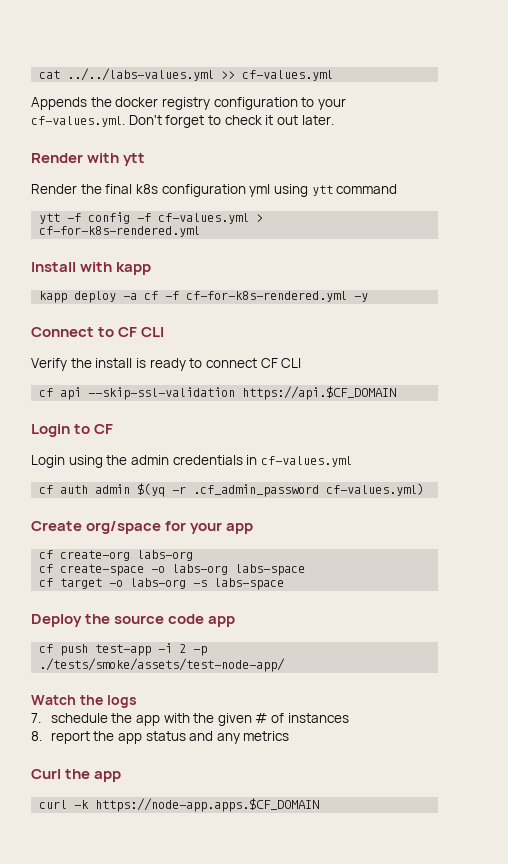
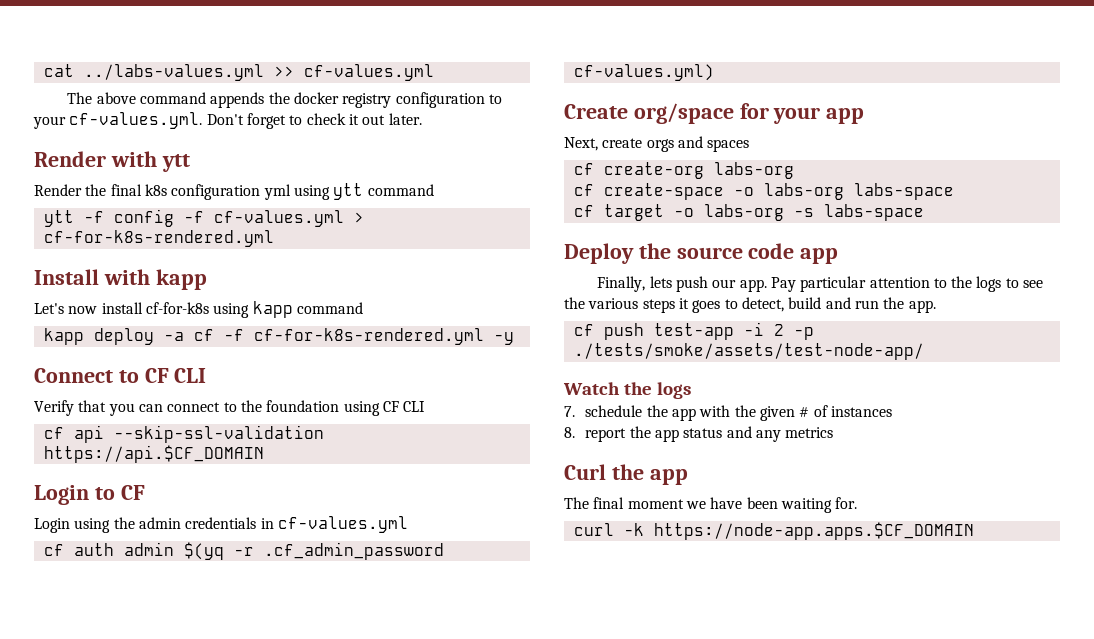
- cat ../../labs-values.yml >> cf-values.yml
+ cat ../labs-values.yml >> cf-values.yml
- Appends the docker registry configuration to your cf-values.yml. Don't forget to check it out later.
+ The above command appends the docker registry configuration to your cf-values.yml. Don't forget to check it out later.
+ Let's now install cf-for-k8s using kapp command
- Verify the install is ready to connect CF CLI
+ Verify that you can connect to the foundation using CF CLI
+ Next, create orgs and spaces
+ Finally, lets push our app. Pay particular attention to the logs to see the various steps it goes to detect, build and run the app.
+ The final moment we have been waiting for.

